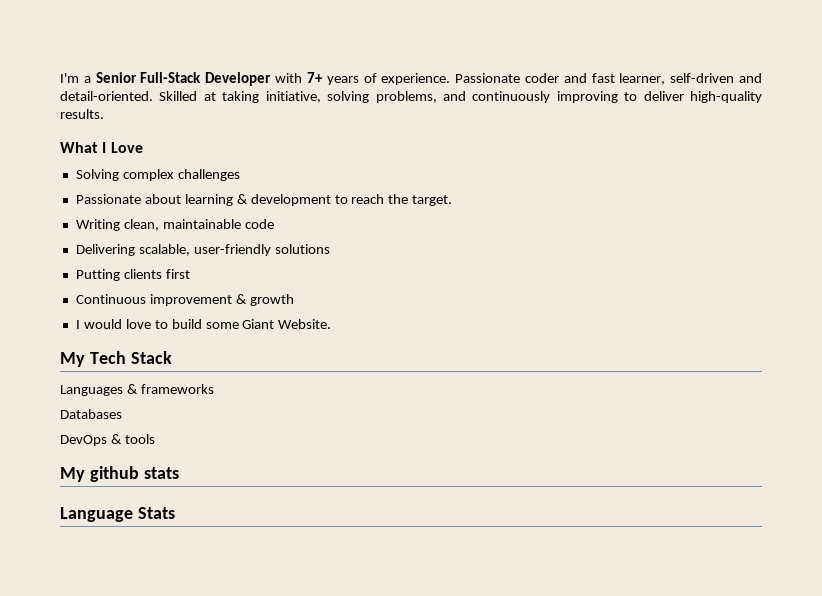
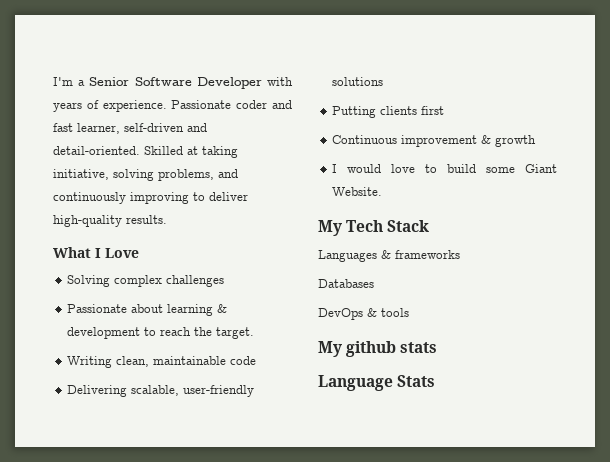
- I'm a Senior Full-Stack Developer with 7+ years of experience.
+ I'm a Senior Software Developer with years of experience.

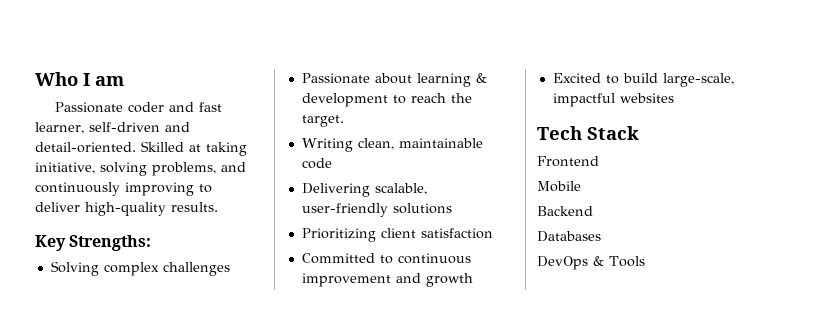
- I'm a Senior Software Developer with years of experience. Passionate coder and fast learner, self-driven and detail-oriented.
+ Who I am
+ Passionate coder and fast learner, self-driven and detail-oriented.
- What I Love
+ Key Strengths:
- Putting clients first
- Continuous improvement & growth
- I would love to build some Giant Website.
- My Tech Stack
+ Prioritizing client satisfaction
+ Committed to continuous improvement and growth
+ Excited to build large-scale, impactful websites
+ Tech Stack
- Languages & frameworks
+ Frontend
+ Mobile
+ Backend
- DevOps & tools
- My github stats
- Language Stats
+ DevOps & Tools

